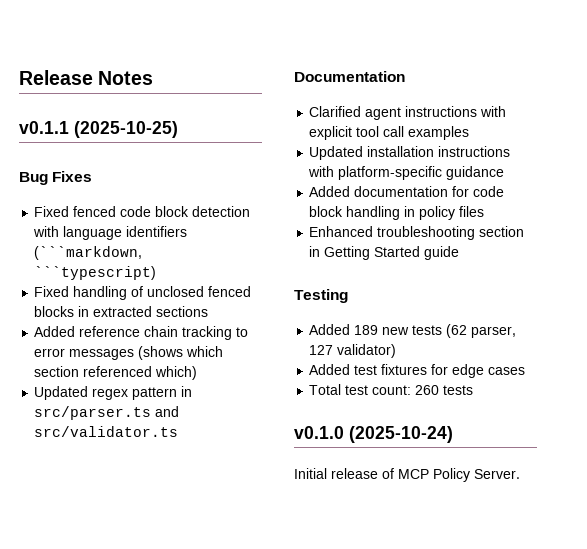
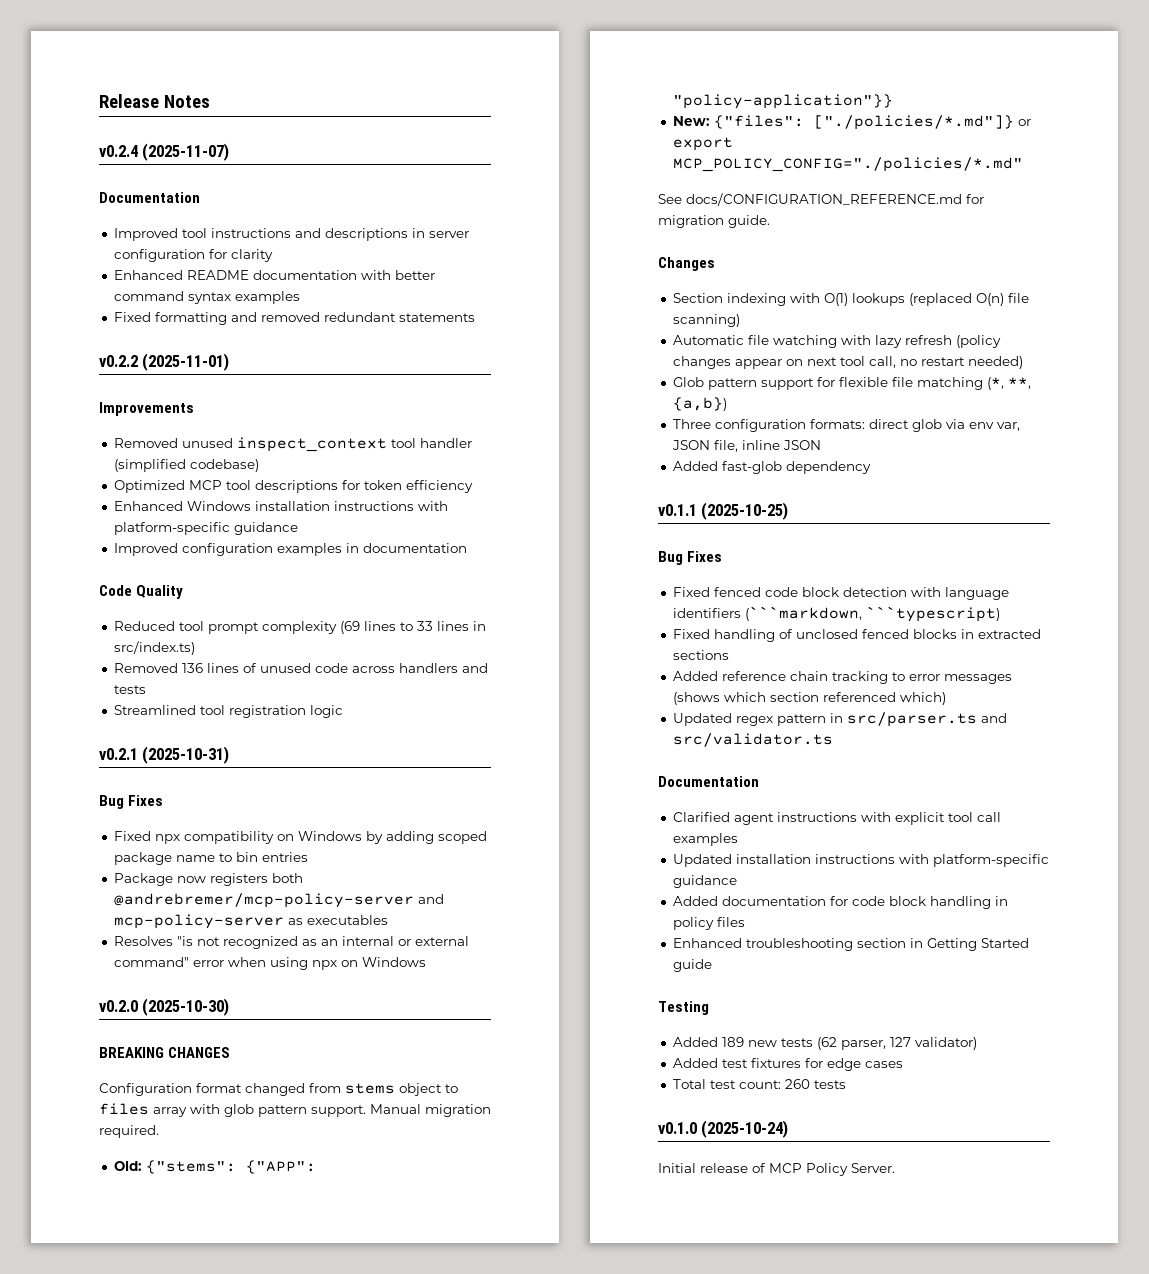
+ v0.2.4 (2025-11-07)
+ Documentation
+ Improved tool instructions and descriptions in server configuration for clarity
+ Enhanced README documentation with better command syntax examples
+ Fixed formatting and removed redundant statements
+ v0.2.2 (2025-11-01)
+ Improvements
+ Removed unused inspect_context tool handler (simplified codebase)
+ Optimized MCP tool descriptions for token efficiency
+ Enhanced Windows installation instructions with platform-specific guidance
+ Improved configuration examples in documentation
+ Code Quality
+ Reduced tool prompt complexity (69 lines to 33 lines in src/index.ts)
+ Removed 136 lines of unused code across handlers and tests
+ Streamlined tool registration logic
+ v0.2.1 (2025-10-31)
+ Bug Fixes
+ Fixed npx compatibility on Windows by adding scoped package name to bin entries
+ Package now registers both @andrebremer/mcp-policy-server and mcp-policy-server as executables
+ Resolves "is not recognized as an internal or external command" error when using npx on Windows
+ v0.2.0 (2025-10-30)
+ BREAKING CHANGES
+ Configuration format changed from stems object to files array with glob pattern support. Manual migration required.
+ Old: {"stems": {"APP": "policy-application"}}
+ New: {"files": ["./policies/*.md"]} or export MCP_POLICY_CONFIG="./policies/*.md"
+ See docs/CONFIGURATION_REFERENCE.md for migration guide.
+ Changes
+ Section indexing with O(1) lookups (replaced O(n) file scanning)
+ Automatic file watching with lazy refresh (policy changes appear on next tool call, no restart needed)
+ Glob pattern support for flexible file matching (*, **, {a,b})
+ Three configuration formats: direct glob via env var, JSON file, inline JSON
+ Added fast-glob dependency

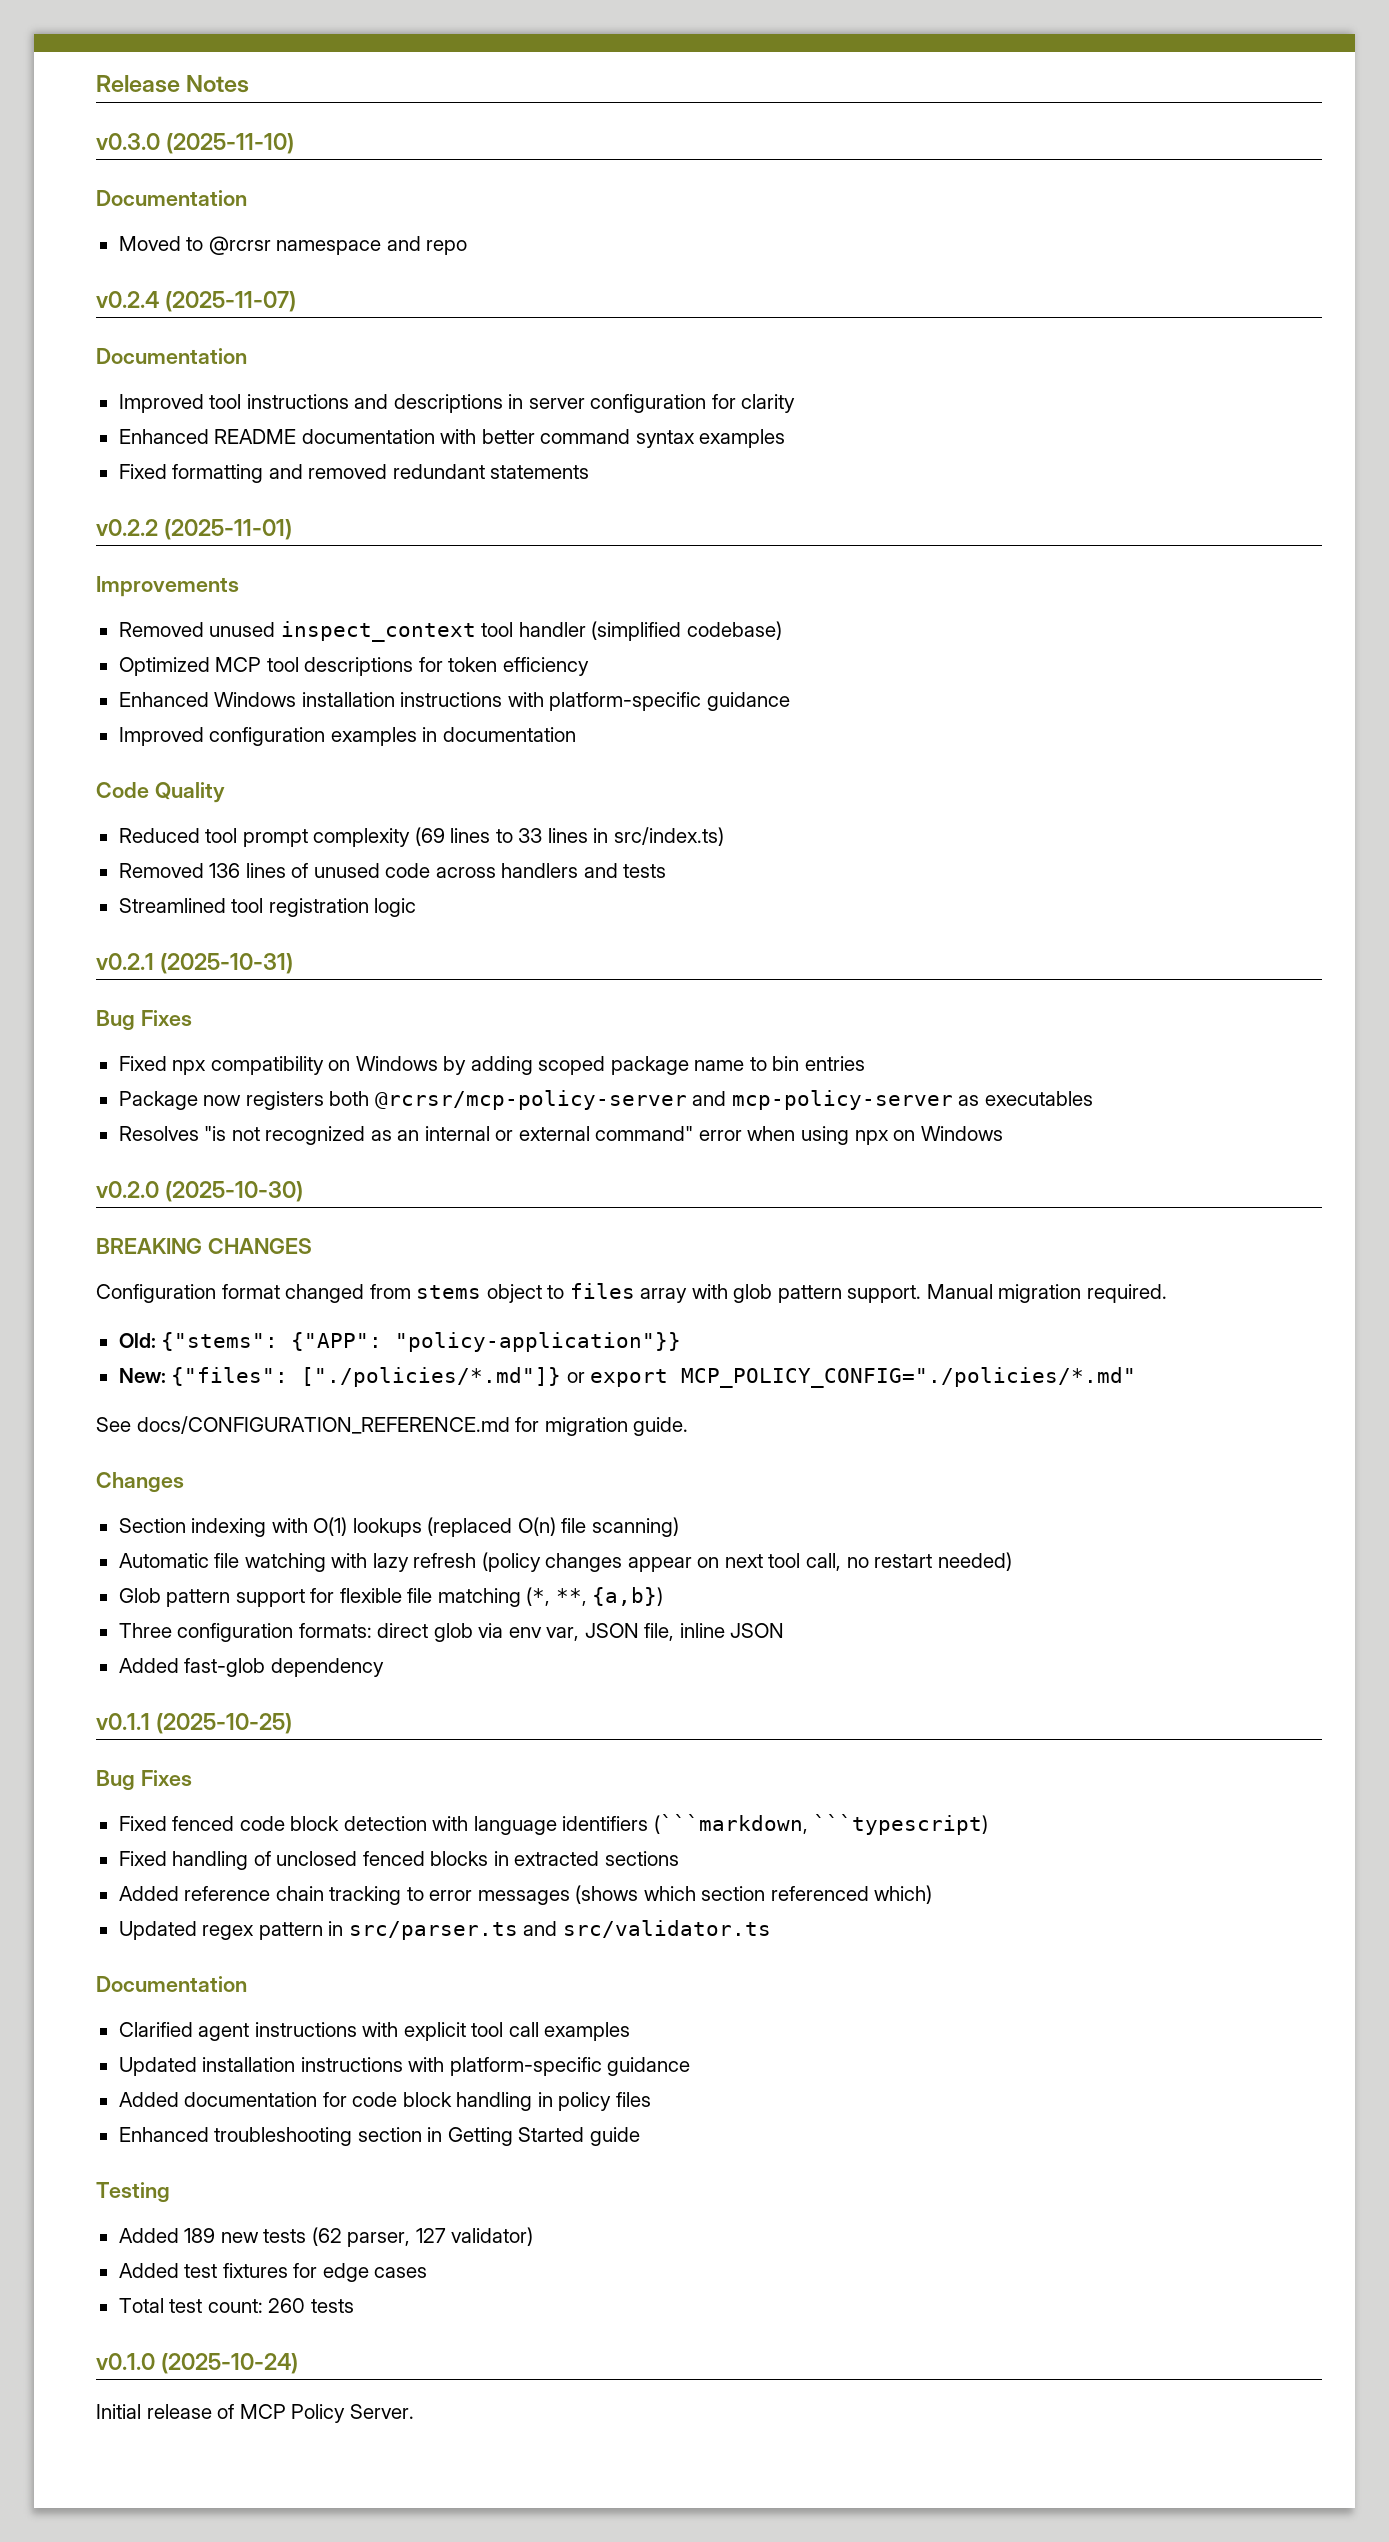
+ v0.3.0 (2025-11-10)
+ Documentation
+ Moved to @rcrsr namespace and repo
- Package now registers both @andrebremer/mcp-policy-server and mcp-policy-server as executables
+ Package now registers both @rcrsr/mcp-policy-server and mcp-policy-server as executables

